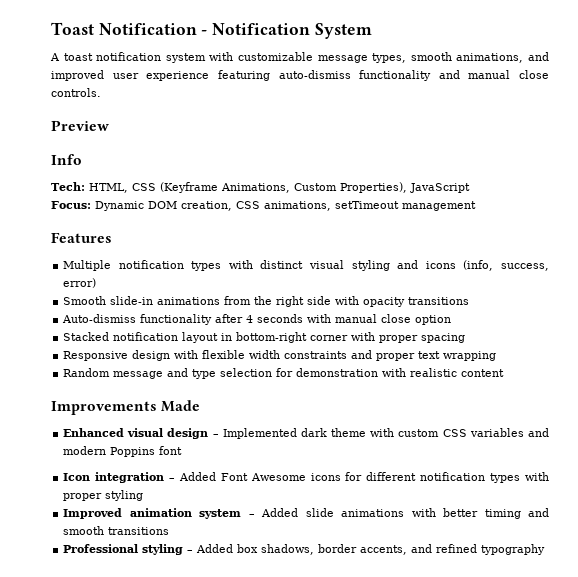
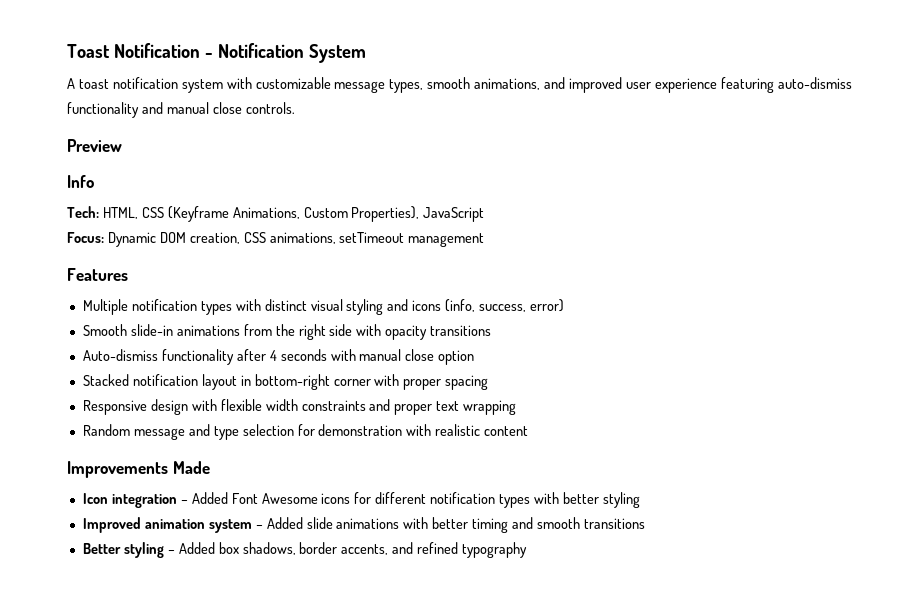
- Enhanced visual design – Implemented dark theme with custom CSS variables and modern Poppins font
- Icon integration – Added Font Awesome icons for different notification types with proper styling
+ Icon integration – Added Font Awesome icons for different notification types with better styling
- Professional styling – Added box shadows, border accents, and refined typography
+ Better styling – Added box shadows, border accents, and refined typography

